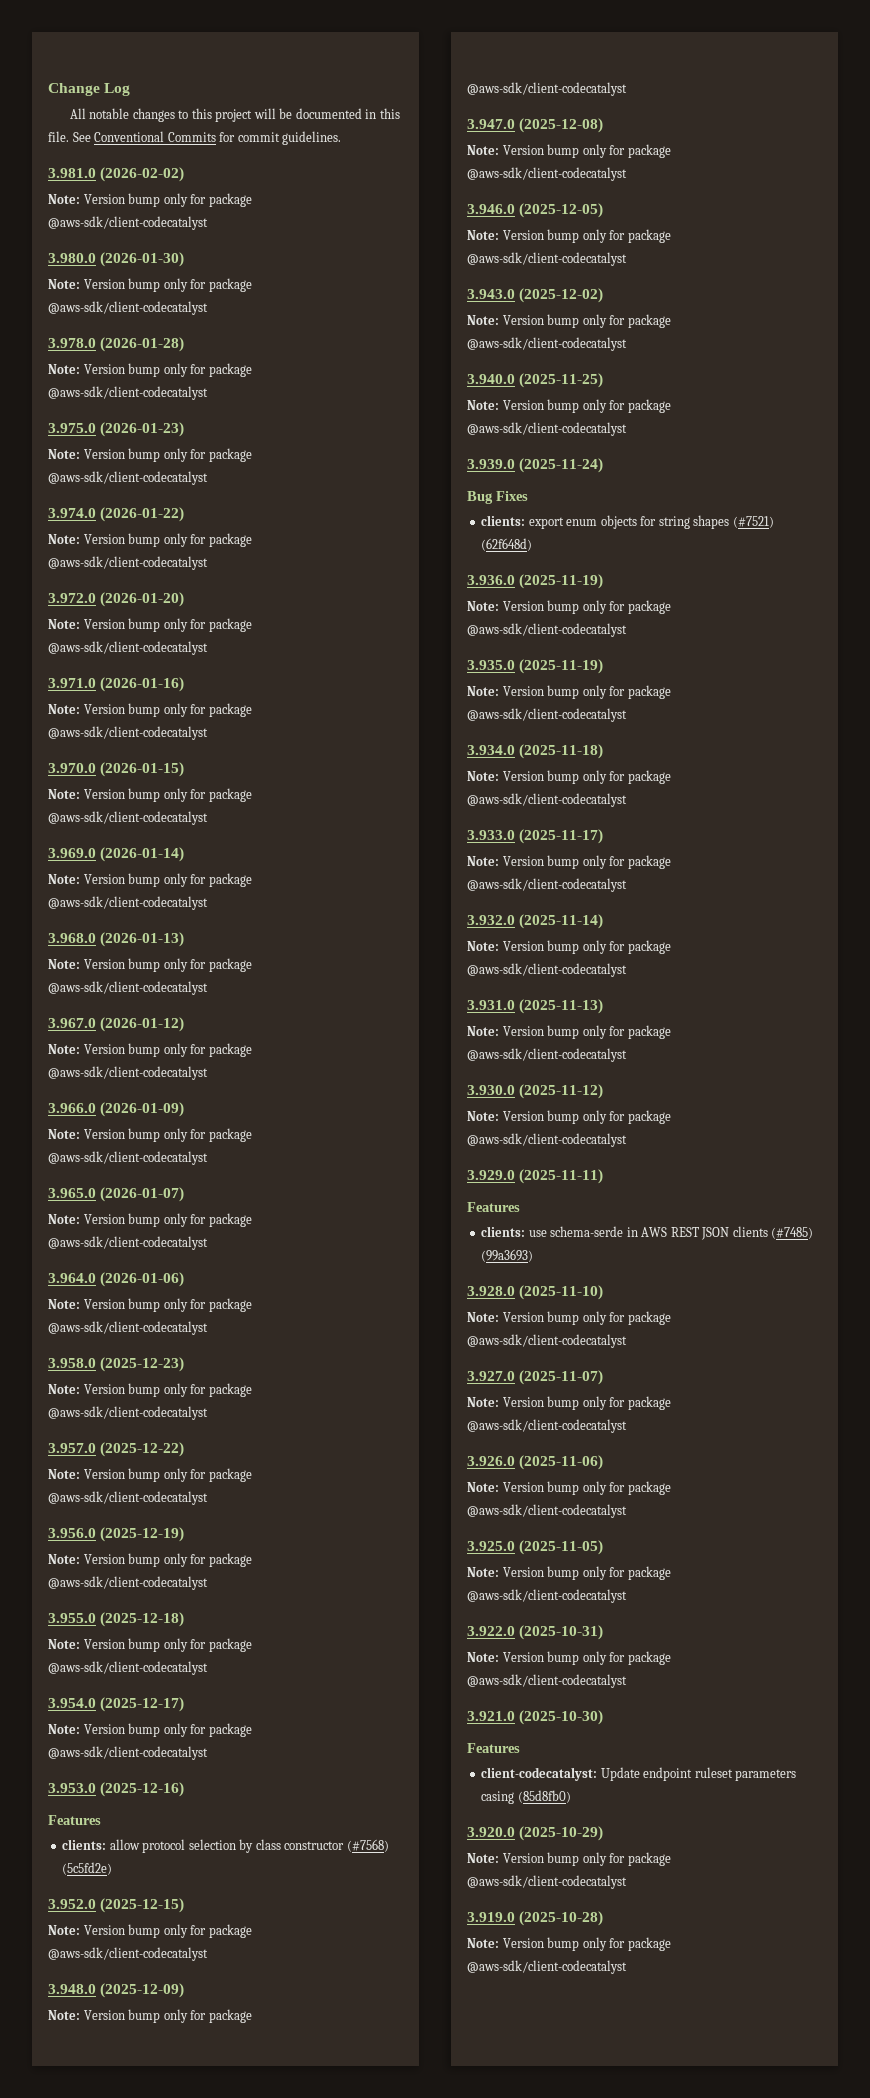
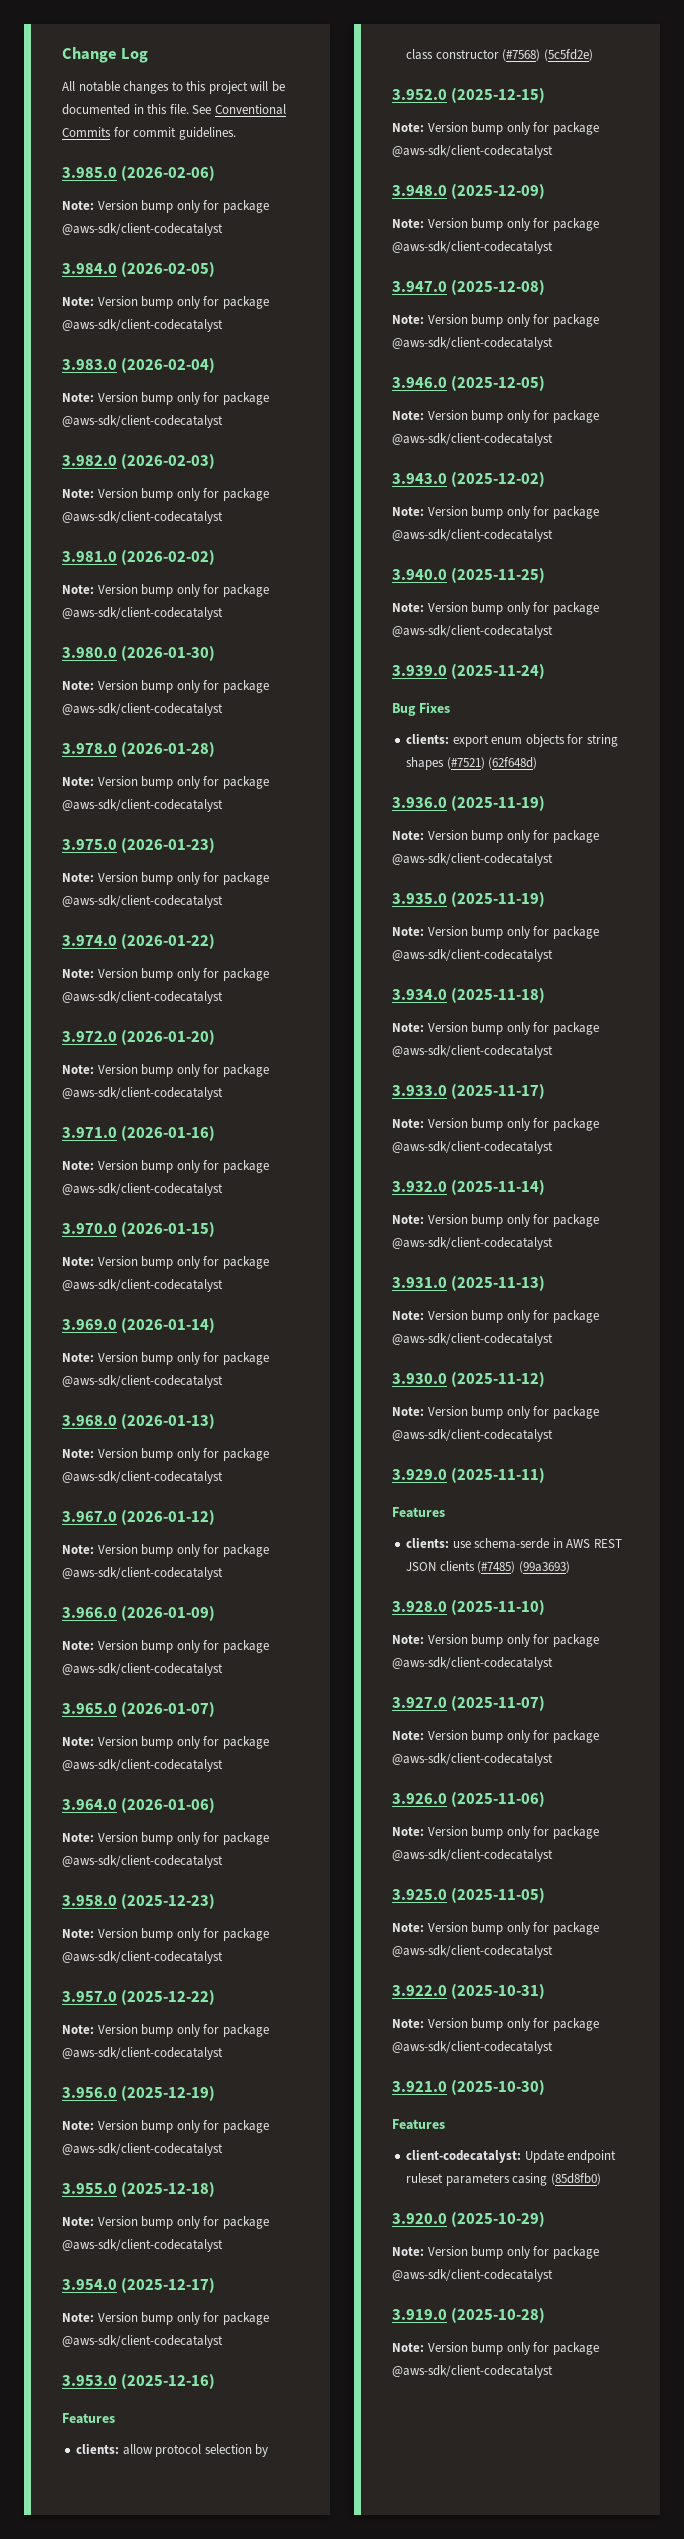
+ 3.985.0 (2026-02-06)
+ Note: Version bump only for package @aws-sdk/client-codecatalyst
+ 3.984.0 (2026-02-05)
+ Note: Version bump only for package @aws-sdk/client-codecatalyst
+ 3.983.0 (2026-02-04)
+ Note: Version bump only for package @aws-sdk/client-codecatalyst
+ 3.982.0 (2026-02-03)
+ Note: Version bump only for package @aws-sdk/client-codecatalyst

